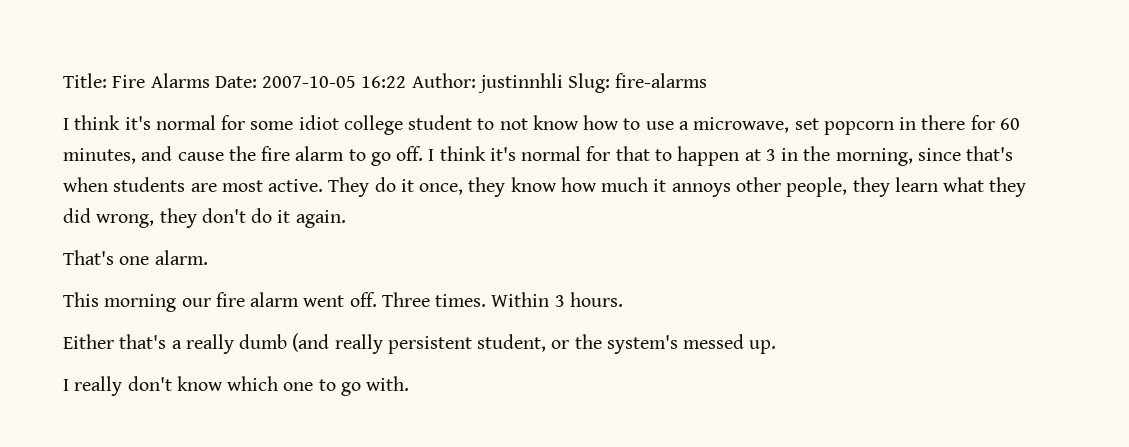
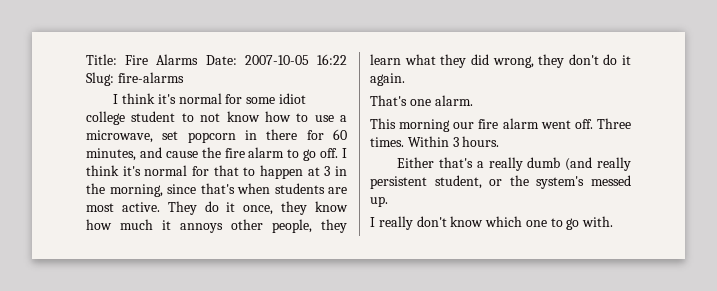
- Title: Fire Alarms Date: 2007-10-05 16:22 Author: justinnhli Slug: fire-alarms
+ Title: Fire Alarms Date: 2007-10-05 16:22 Slug: fire-alarms

